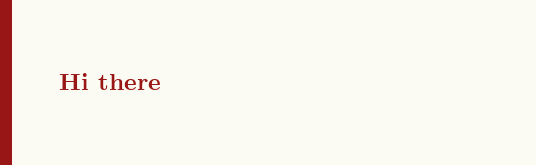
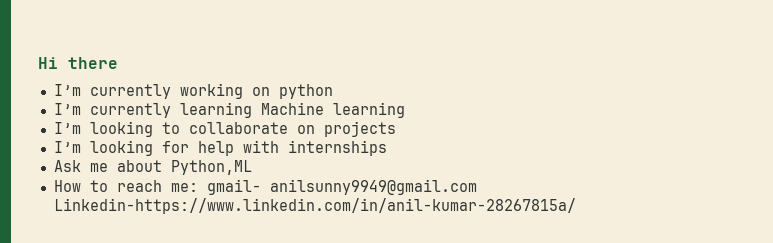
+ I’m currently working on python
+ I’m currently learning Machine learning
+ I’m looking to collaborate on projects
+ I’m looking for help with internships
+ Ask me about Python,ML
+ How to reach me: gmail- anilsunny9949@gmail.com Linkedin-https://www.linkedin.com/in/anil-kumar-28267815a/

